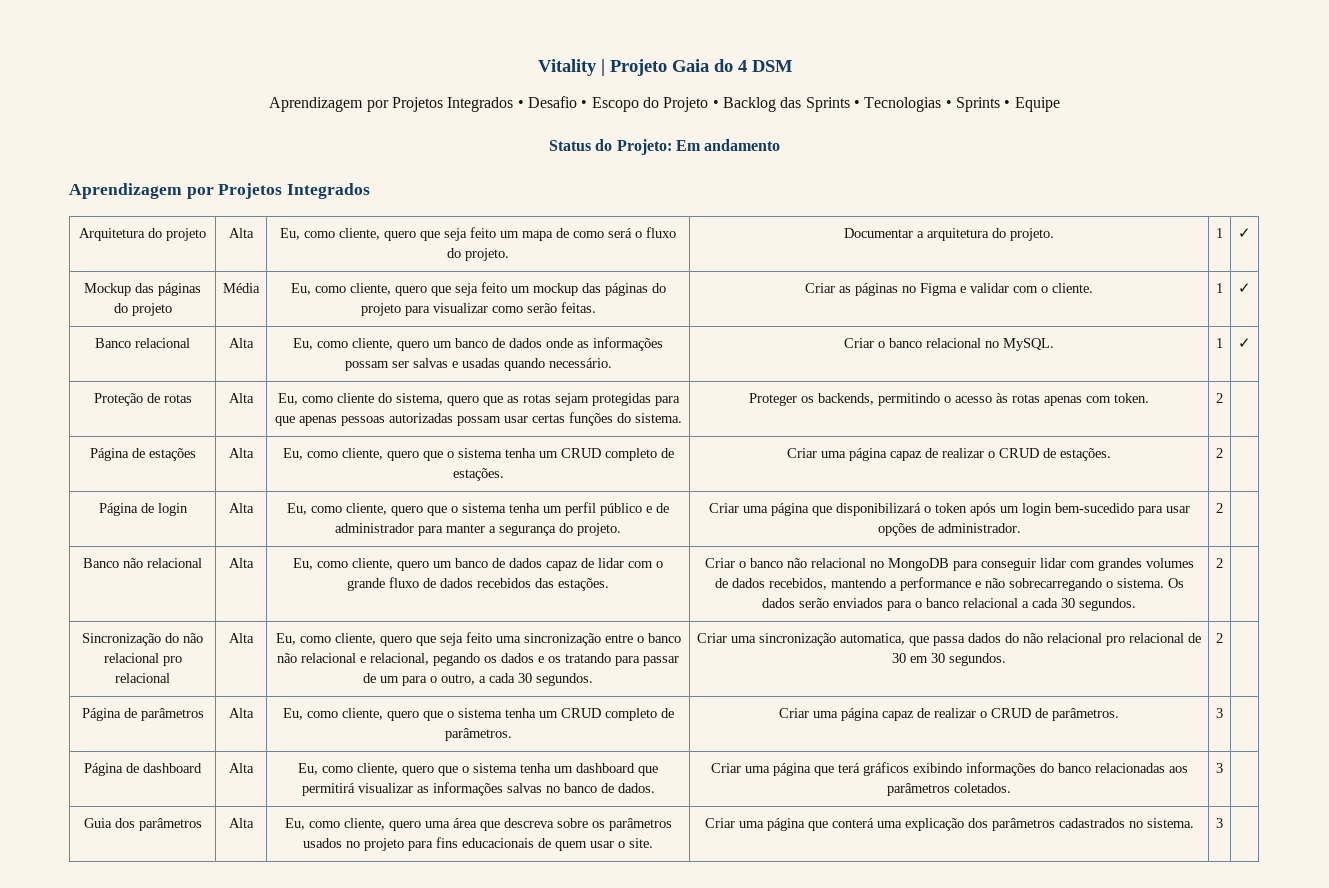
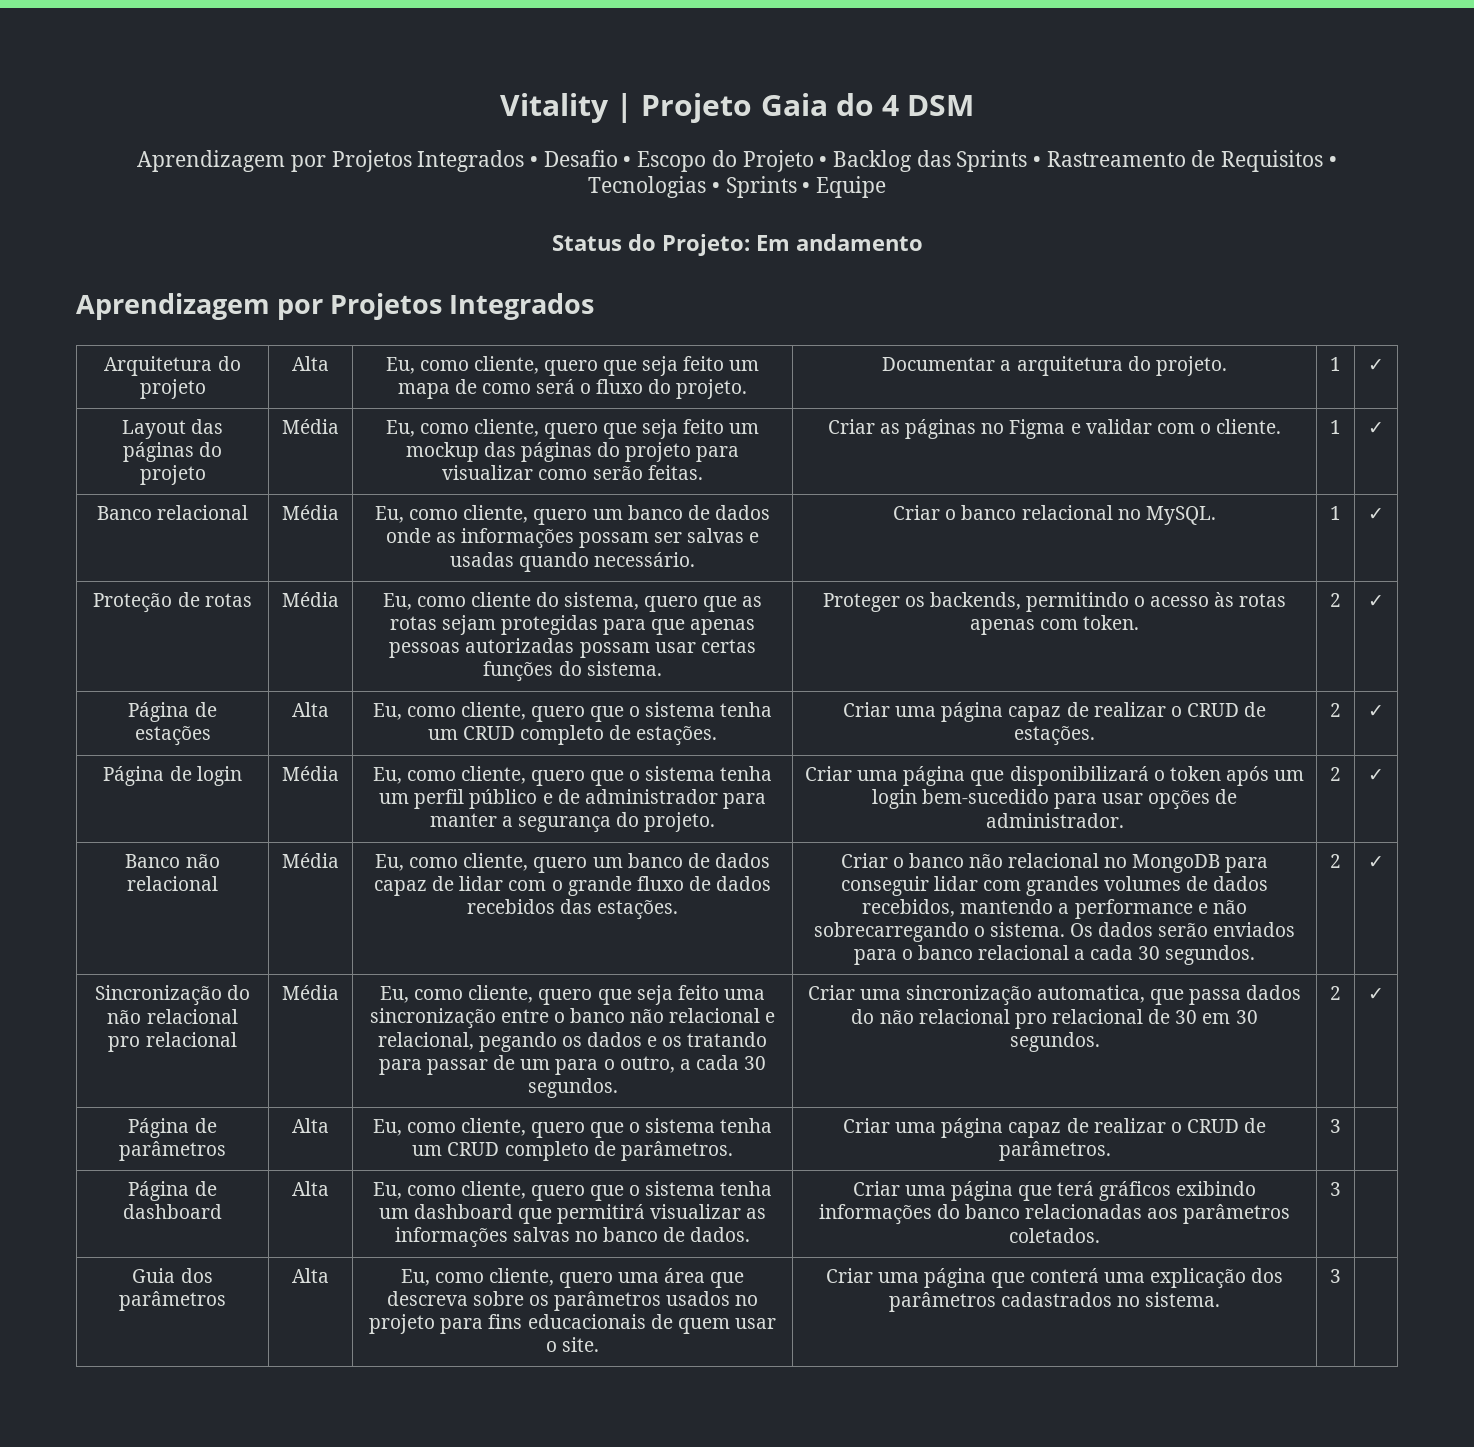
- Aprendizagem por Projetos Integrados • Desafio • Escopo do Projeto • Backlog das Sprints • Tecnologias • Sprints • Equipe
+ Aprendizagem por Projetos Integrados • Desafio • Escopo do Projeto • Backlog das Sprints • Rastreamento de Requisitos • Tecnologias • Sprints • Equipe
- Mockup das páginas do projeto | Média | Eu, como cliente, quero que seja feito um mockup das páginas do projeto para visualizar como serão feitas. | Criar as páginas no Figma e validar com o cliente. | 1 | ✓
+ Layout das páginas do projeto | Média | Eu, como cliente, quero que seja feito um mockup das páginas do projeto para visualizar como serão feitas. | Criar as páginas no Figma e validar com o cliente. | 1 | ✓
- Banco relacional | Alta | Eu, como cliente, quero um banco de dados onde as informações possam ser salvas e usadas quando necessário. | Criar o banco relacional no MySQL. | 1 | ✓
+ Banco relacional | Média | Eu, como cliente, quero um banco de dados onde as informações possam ser salvas e usadas quando necessário. | Criar o banco relacional no MySQL. | 1 | ✓
- Proteção de rotas | Alta | Eu, como cliente do sistema, quero que as rotas sejam protegidas para que apenas pessoas autorizadas possam usar certas funções do sistema. | Proteger os backends, permitindo o acesso às rotas apenas com token. | 2 |
+ Proteção de rotas | Média | Eu, como cliente do sistema, quero que as rotas sejam protegidas para que apenas pessoas autorizadas possam usar certas funções do sistema. | Proteger os backends, permitindo o acesso às rotas apenas com token. | 2 | ✓
- Página de estações | Alta | Eu, como cliente, quero que o sistema tenha um CRUD completo de estações. | Criar uma página capaz de realizar o CRUD de estações. | 2 |
+ Página de estações | Alta | Eu, como cliente, quero que o sistema tenha um CRUD completo de estações. | Criar uma página capaz de realizar o CRUD de estações. | 2 | ✓
- Página de login | Alta
+ Página de login | Média
- Criar uma página que disponibilizará o token após um login bem-sucedido para usar opções de administrador. | 2
+ Criar uma página que disponibilizará o token após um login bem-sucedido para usar opções de administrador. | 2 | ✓
- Banco não relacional | Alta
+ Banco não relacional | Média
- Os dados serão enviados para o banco relacional a cada 30 segundos. | 2
+ Os dados serão enviados para o banco relacional a cada 30 segundos. | 2 | ✓
- Sincronização do não relacional pro relacional | Alta
+ Sincronização do não relacional pro relacional | Média
- Criar uma sincronização automatica, que passa dados do não relacional pro relacional de 30 em 30 segundos. | 2
+ Criar uma sincronização automatica, que passa dados do não relacional pro relacional de 30 em 30 segundos. | 2 | ✓

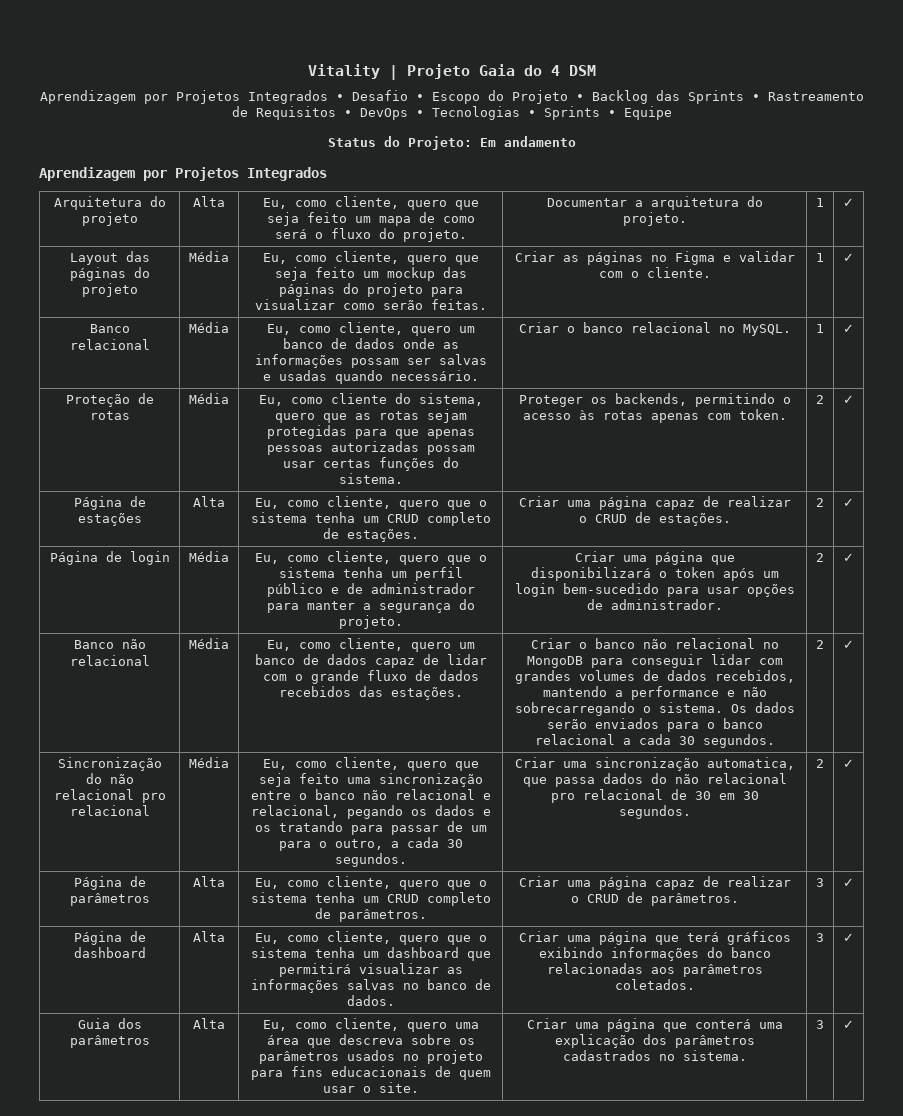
- Aprendizagem por Projetos Integrados • Desafio • Escopo do Projeto • Backlog das Sprints • Rastreamento de Requisitos • Tecnologias • Sprints • Equipe
+ Aprendizagem por Projetos Integrados • Desafio • Escopo do Projeto • Backlog das Sprints • Rastreamento de Requisitos • DevOps • Tecnologias • Sprints • Equipe
- Página de parâmetros | Alta | Eu, como cliente, quero que o sistema tenha um CRUD completo de parâmetros. | Criar uma página capaz de realizar o CRUD de parâmetros. | 3 |
+ Página de parâmetros | Alta | Eu, como cliente, quero que o sistema tenha um CRUD completo de parâmetros. | Criar uma página capaz de realizar o CRUD de parâmetros. | 3 | ✓
- Página de dashboard | Alta | Eu, como cliente, quero que o sistema tenha um dashboard que permitirá visualizar as informações salvas no banco de dados. | Criar uma página que terá gráficos exibindo informações do banco relacionadas aos parâmetros coletados. | 3 |
+ Página de dashboard | Alta | Eu, como cliente, quero que o sistema tenha um dashboard que permitirá visualizar as informações salvas no banco de dados. | Criar uma página que terá gráficos exibindo informações do banco relacionadas aos parâmetros coletados. | 3 | ✓
- Guia dos parâmetros | Alta | Eu, como cliente, quero uma área que descreva sobre os parâmetros usados no projeto para fins educacionais de quem usar o site. | Criar uma página que conterá uma explicação dos parâmetros cadastrados no sistema. | 3 |
+ Guia dos parâmetros | Alta | Eu, como cliente, quero uma área que descreva sobre os parâmetros usados no projeto para fins educacionais de quem usar o site. | Criar uma página que conterá uma explicação dos parâmetros cadastrados no sistema. | 3 | ✓

